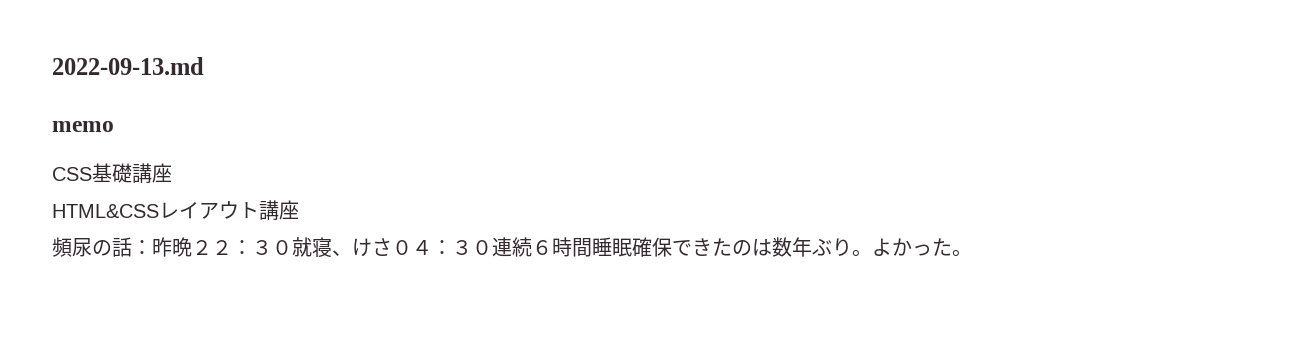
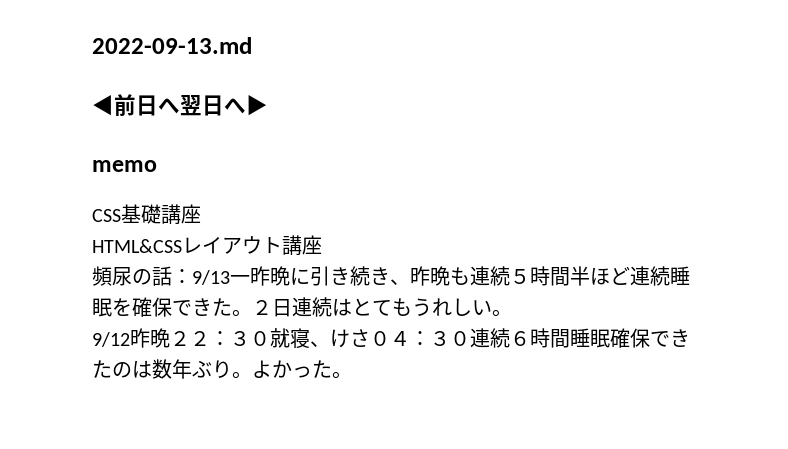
+ ◀前日へ翌日へ▶
- 頻尿の話：昨晩２２：３０就寝、けさ０４：３０連続６時間睡眠確保できたのは数年ぶり。
+ 頻尿の話：9/13一昨晩に引き続き、昨晩も連続５時間半ほど連続睡眠を確保できた。２日連続はとてもうれしい。
+ 9/12昨晩２２：３０就寝、けさ０４：３０連続６時間睡眠確保できたのは数年ぶり。

